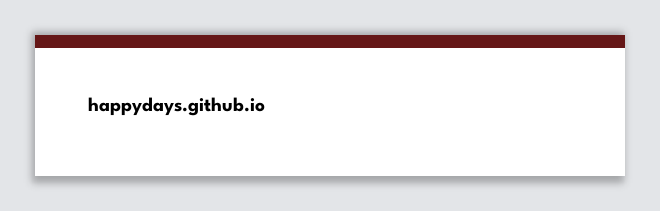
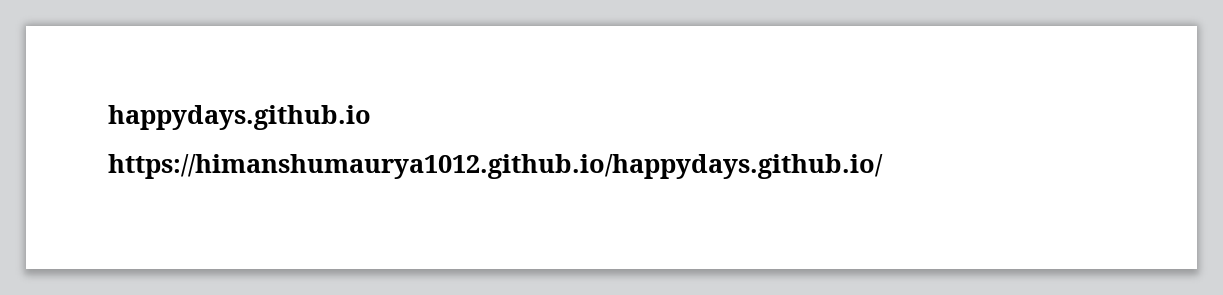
+ https://himanshumaurya1012.github.io/happydays.github.io/

